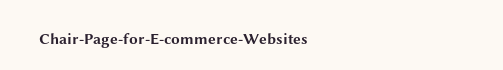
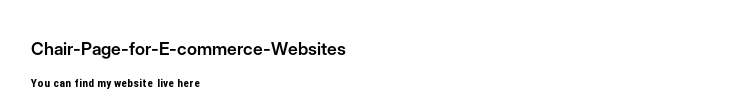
+ You can find my website live here

